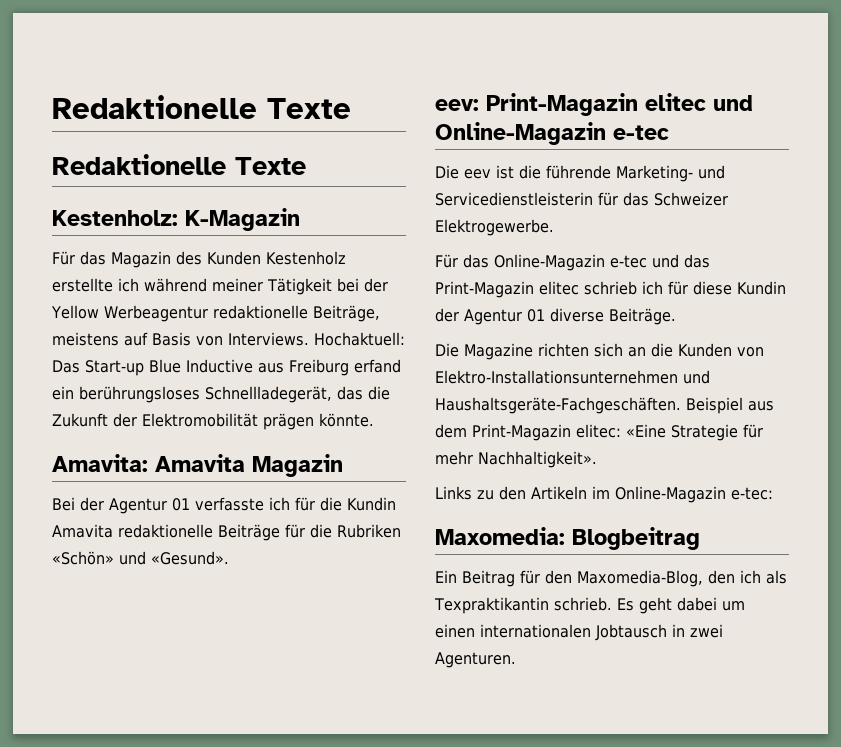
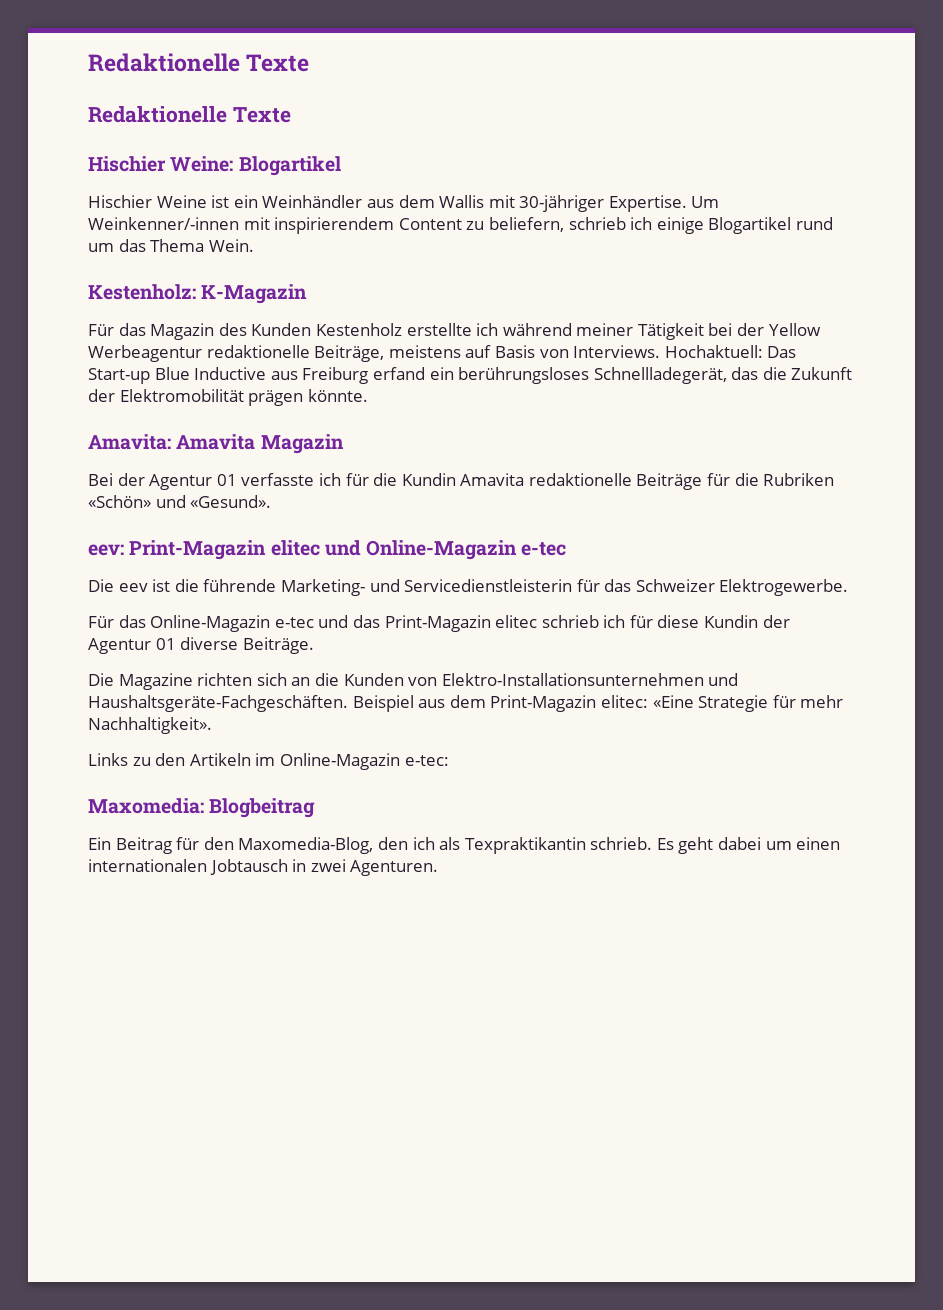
+ Hischier Weine: Blogartikel
+ Hischier Weine ist ein Weinhändler aus dem Wallis mit 30-jähriger Expertise. Um Weinkenner/-innen mit inspirierendem Content zu beliefern, schrieb ich einige Blogartikel rund um das Thema Wein.

